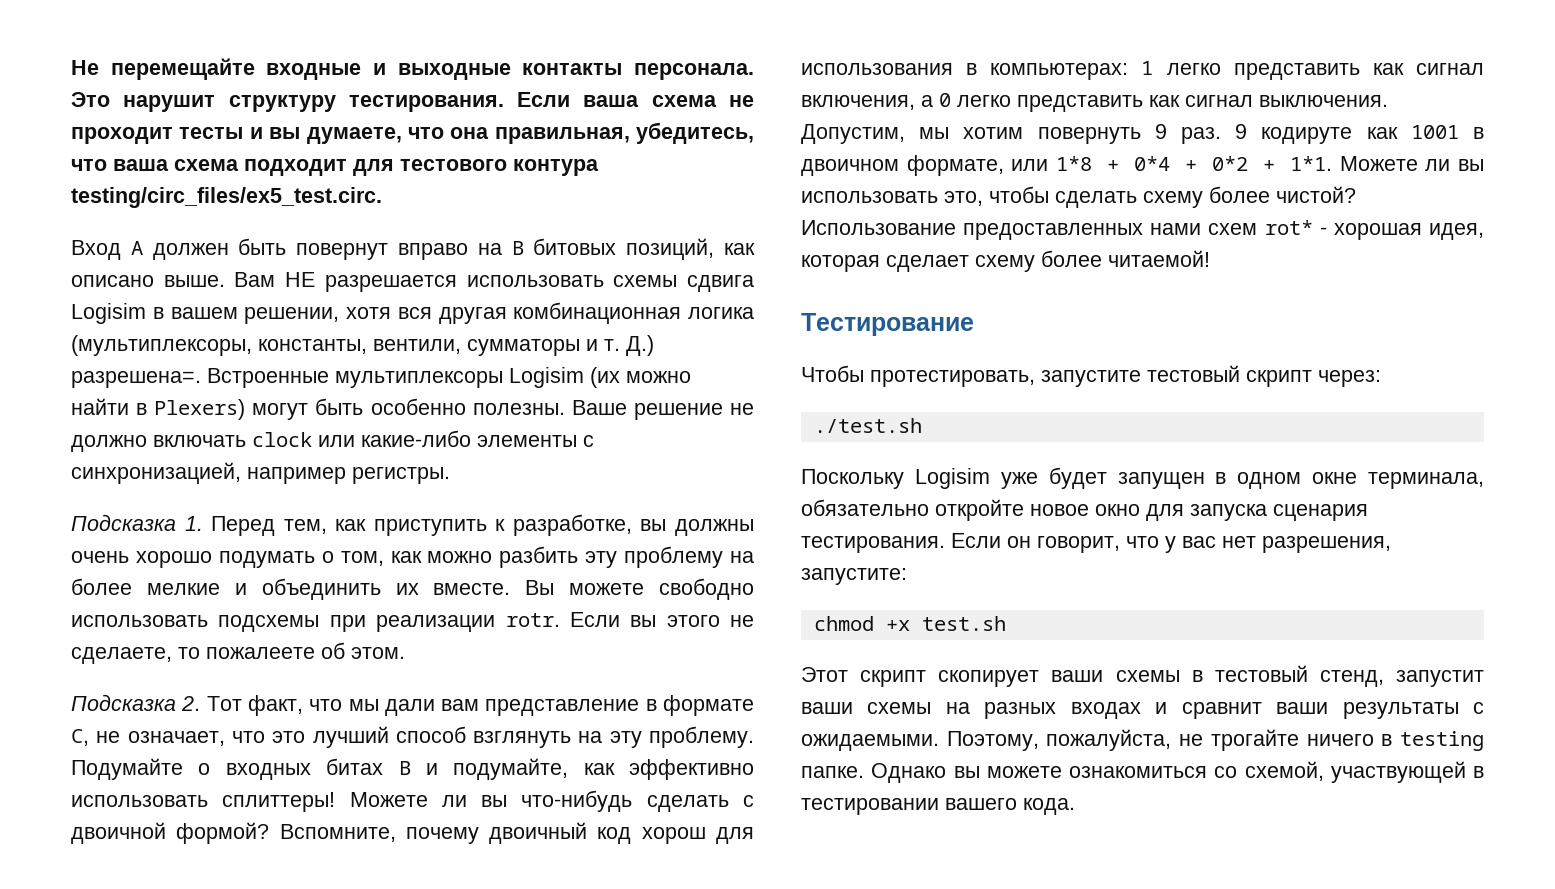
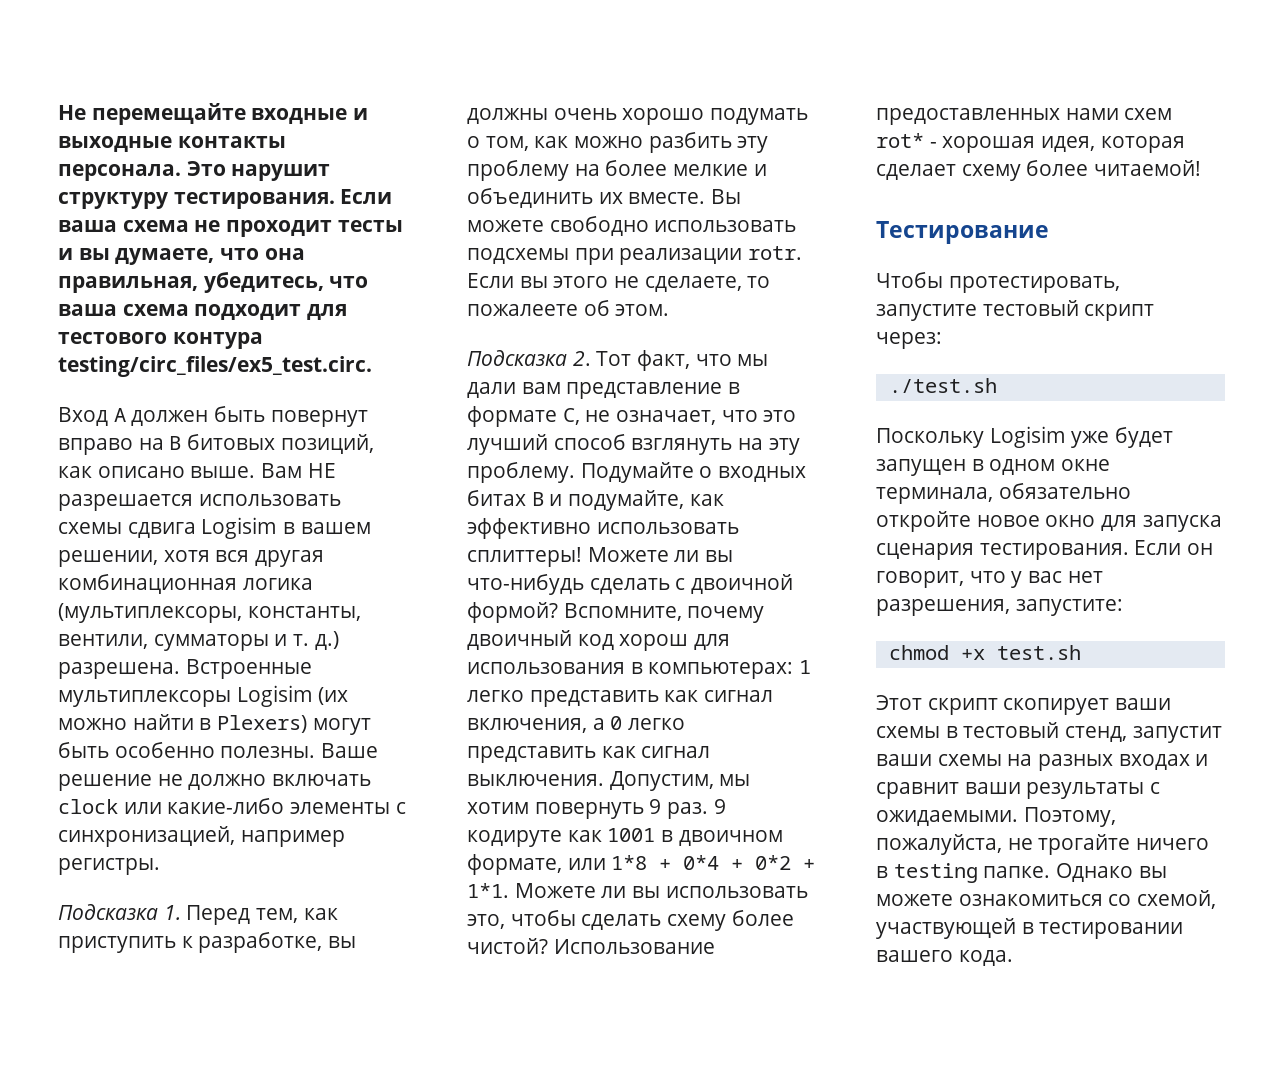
- Вам НЕ разрешается использовать схемы сдвига Logisim в вашем решении, хотя вся другая комбинационная логика (мультиплексоры, константы, вентили, сумматоры и т. Д.) разрешена=.
+ Вам НЕ разрешается использовать схемы сдвига Logisim в вашем решении, хотя вся другая комбинационная логика (мультиплексоры, константы, вентили, сумматоры и т. д.) разрешена.

